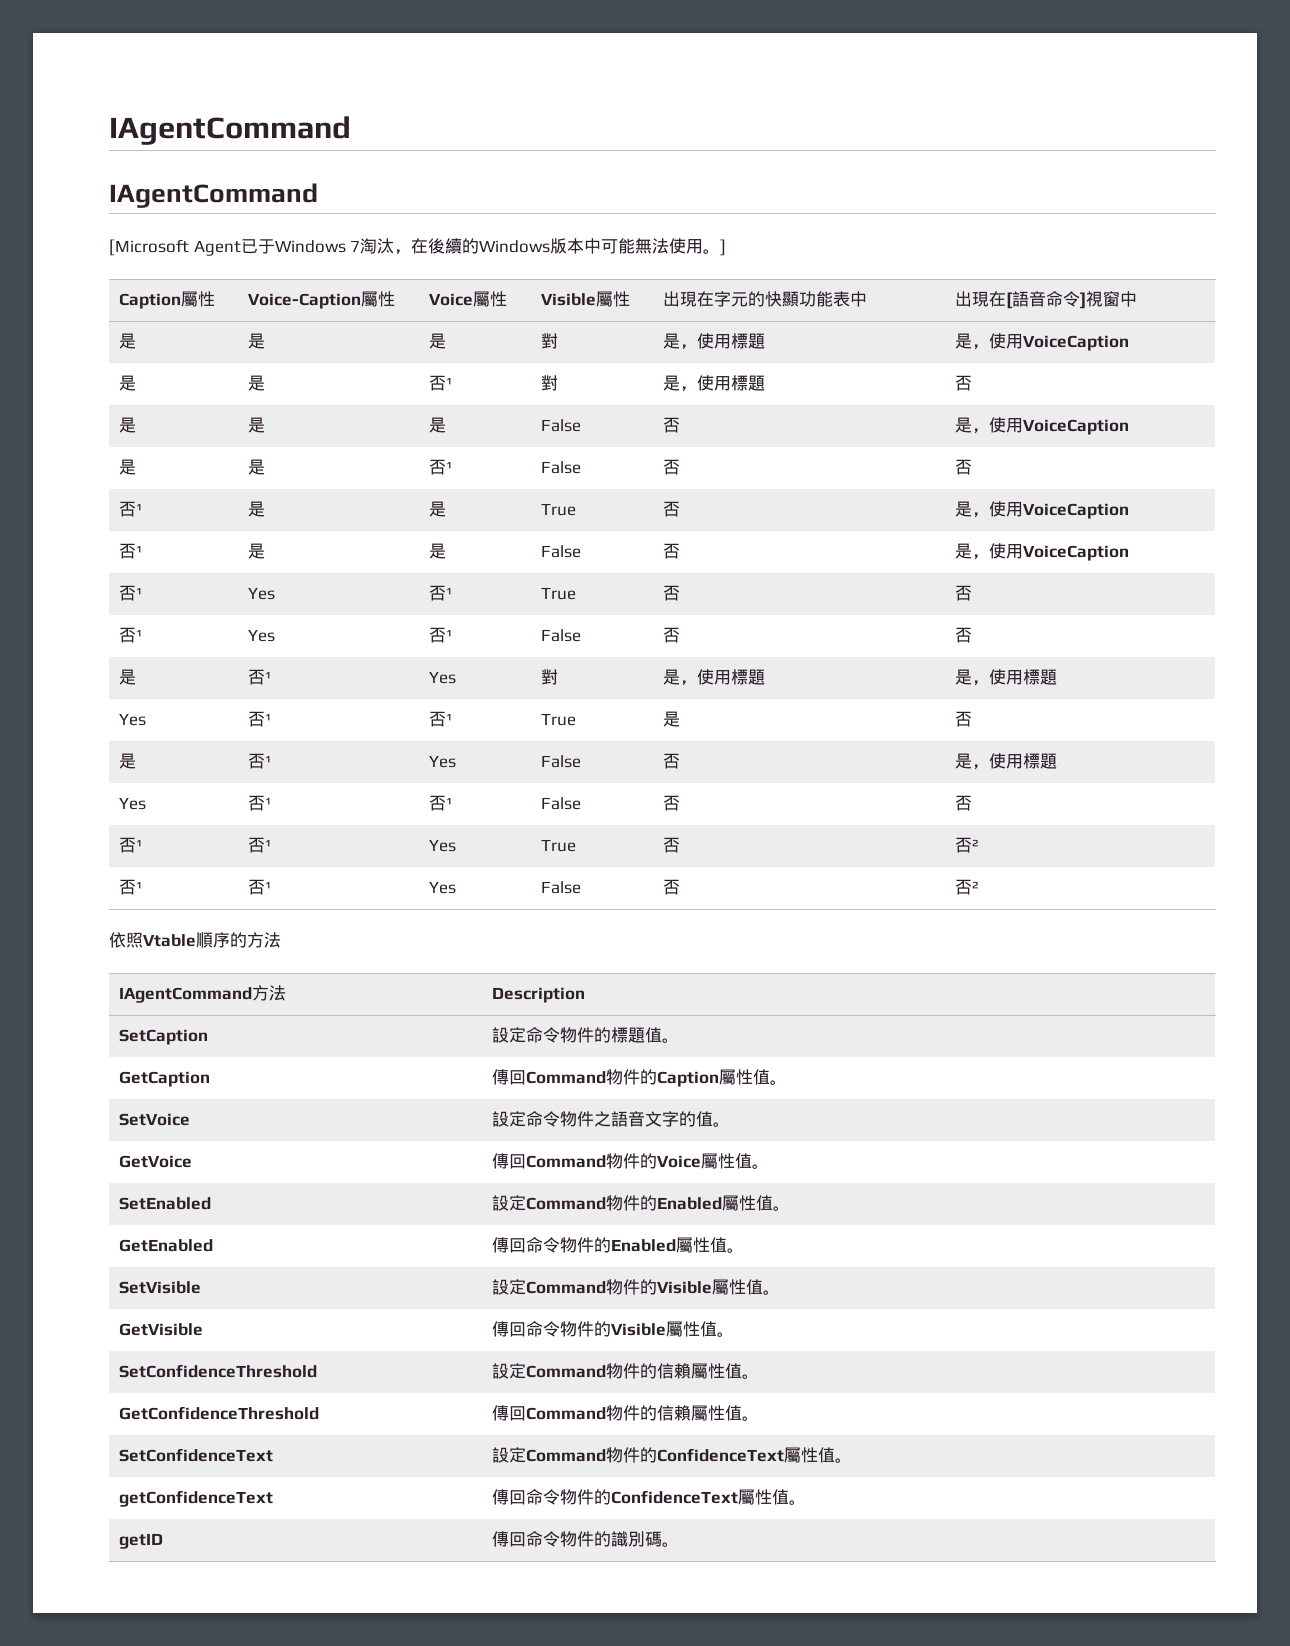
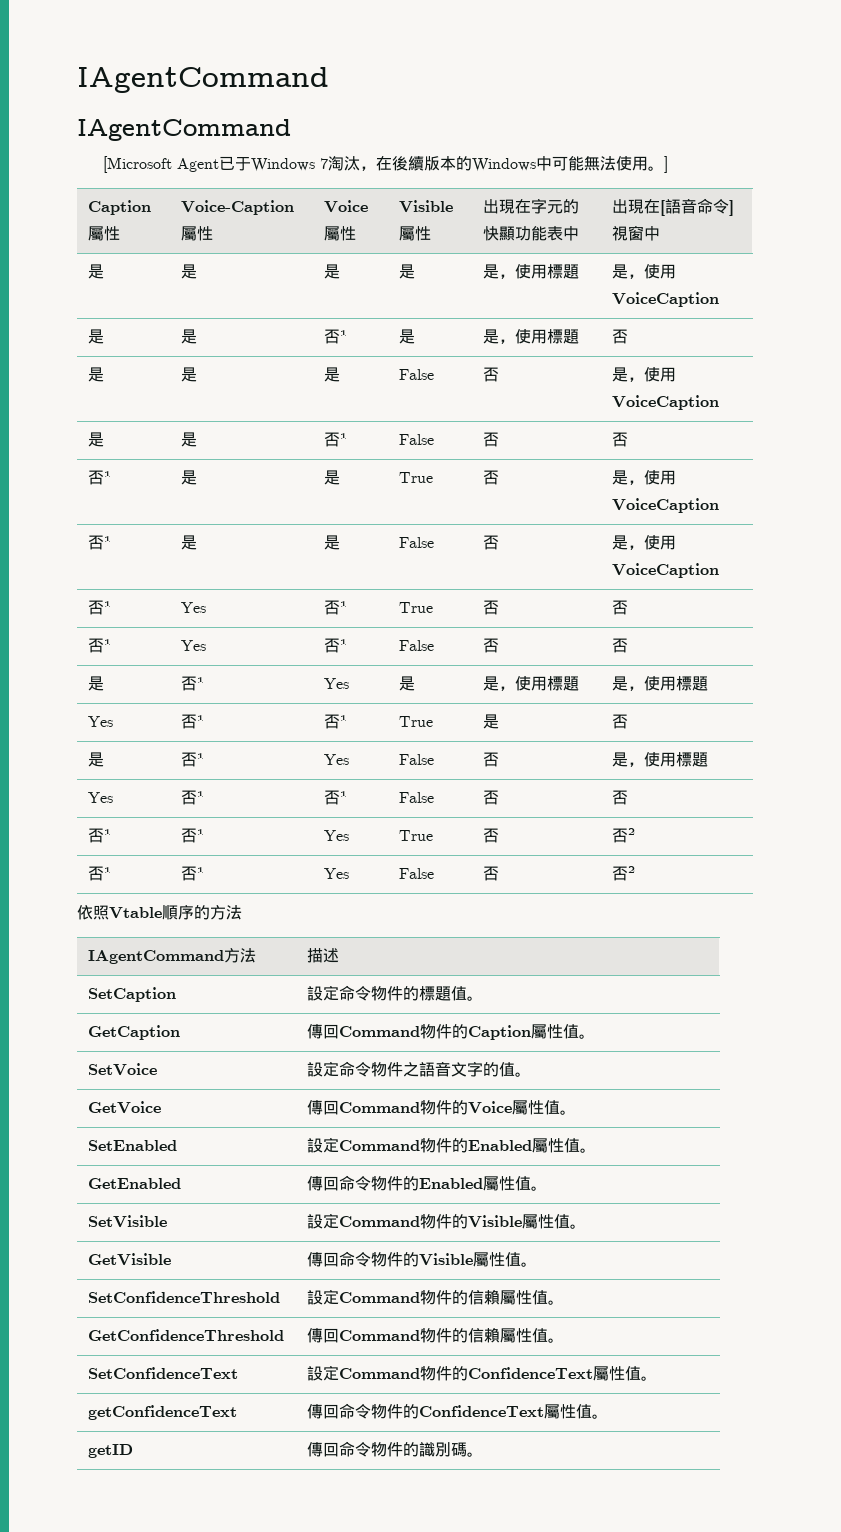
- [Microsoft Agent已于Windows 7淘汰，在後續的Windows版本中可能無法使用。]
+ [Microsoft Agent已于Windows 7淘汰，在後續版本的Windows中可能無法使用。]
- 是 | 是 | 是 | 對 | 是，使用標題 | 是，使用VoiceCaption
+ 是 | 是 | 是 | 是 | 是，使用標題 | 是，使用VoiceCaption
- 是 | 是 | 否¹ | 對 | 是，使用標題 | 否
+ 是 | 是 | 否¹ | 是 | 是，使用標題 | 否
- 是 | 否¹ | Yes | 對 | 是，使用標題 | 是，使用標題
+ 是 | 否¹ | Yes | 是 | 是，使用標題 | 是，使用標題
- IAgentCommand方法 | Description
+ IAgentCommand方法 | 描述

